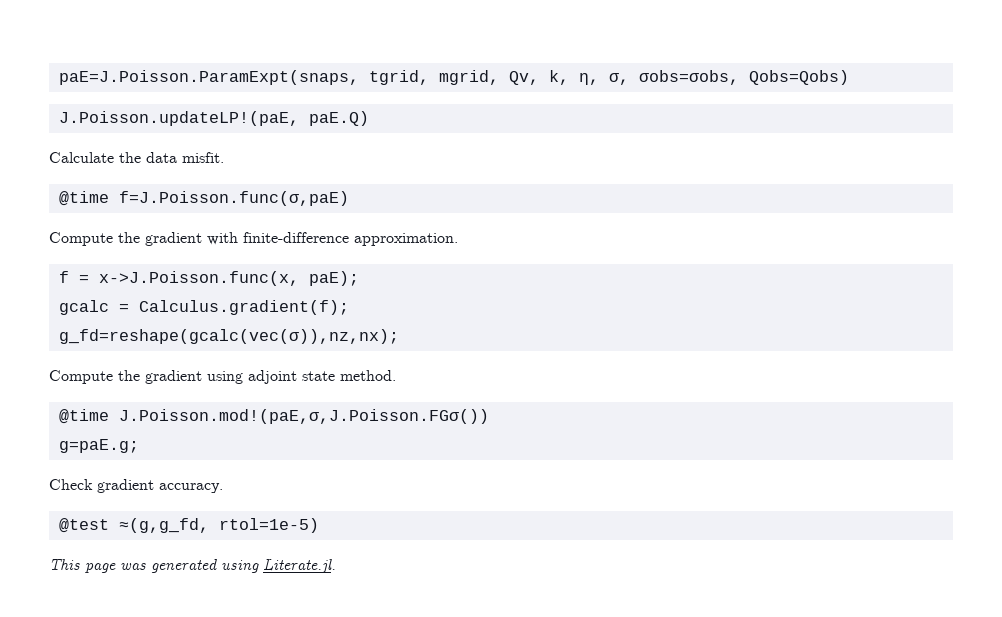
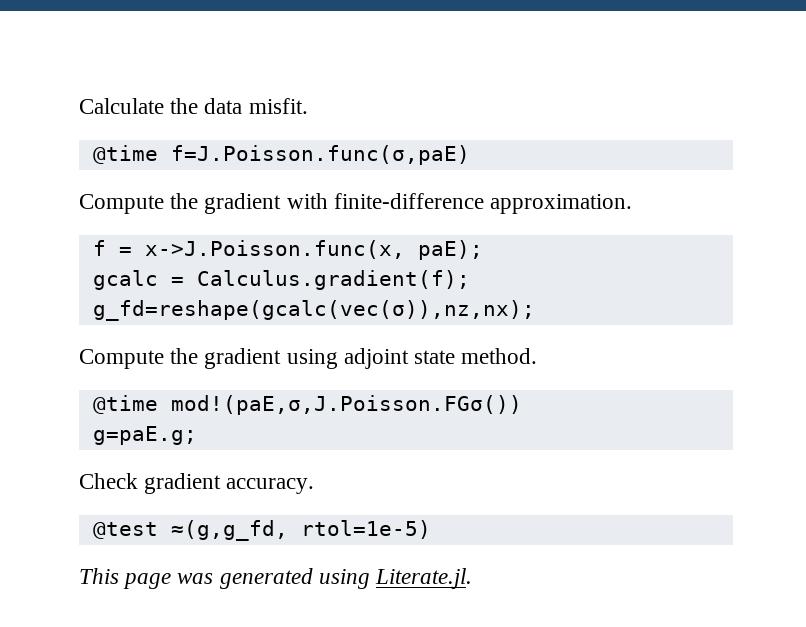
- paE=J.Poisson.ParamExpt(snaps, tgrid, mgrid, Qv, k, η, σ, σobs=σobs, Qobs=Qobs)
- J.Poisson.updateLP!(paE, paE.Q)
- @time J.Poisson.mod!(paE,σ,J.Poisson.FGσ())
+ @time mod!(paE,σ,J.Poisson.FGσ())

